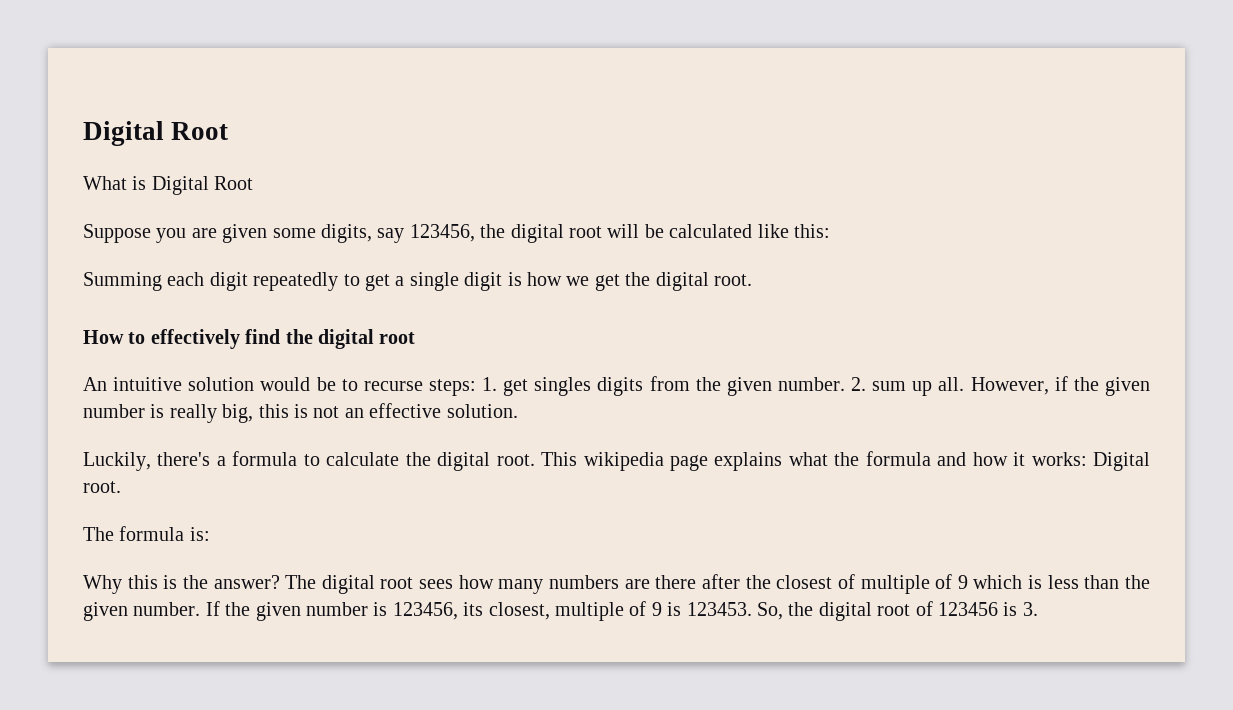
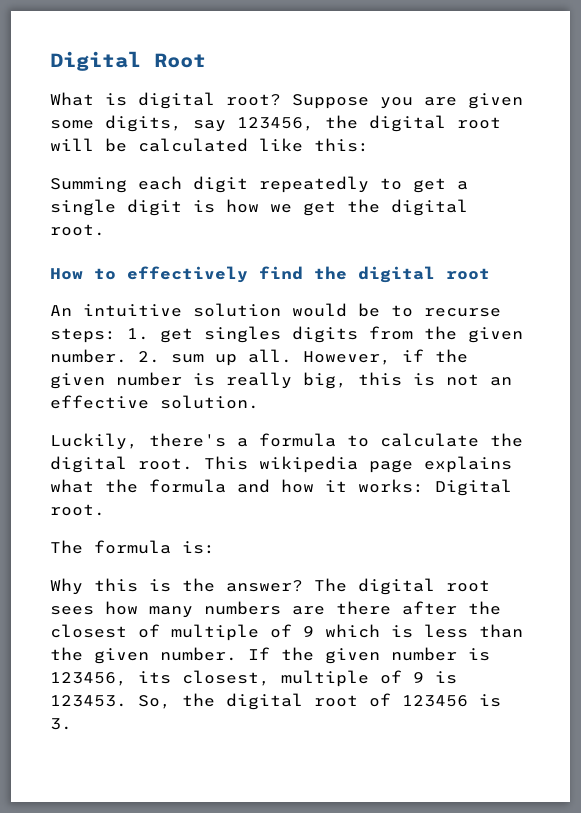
- What is Digital Root
- Suppose you are given some digits, say 123456, the digital root will be calculated like this:
+ What is digital root? Suppose you are given some digits, say 123456, the digital root will be calculated like this:

